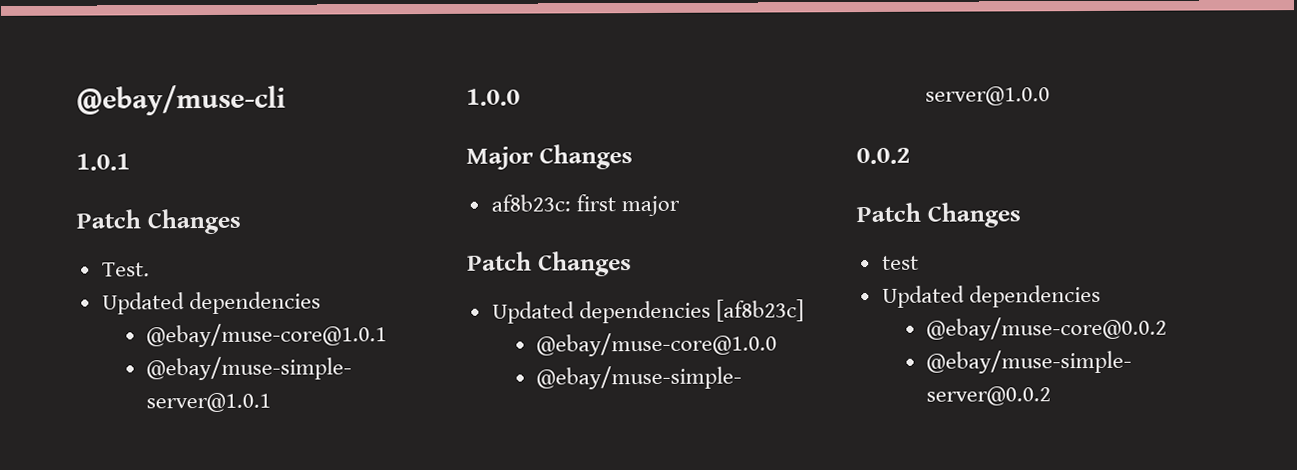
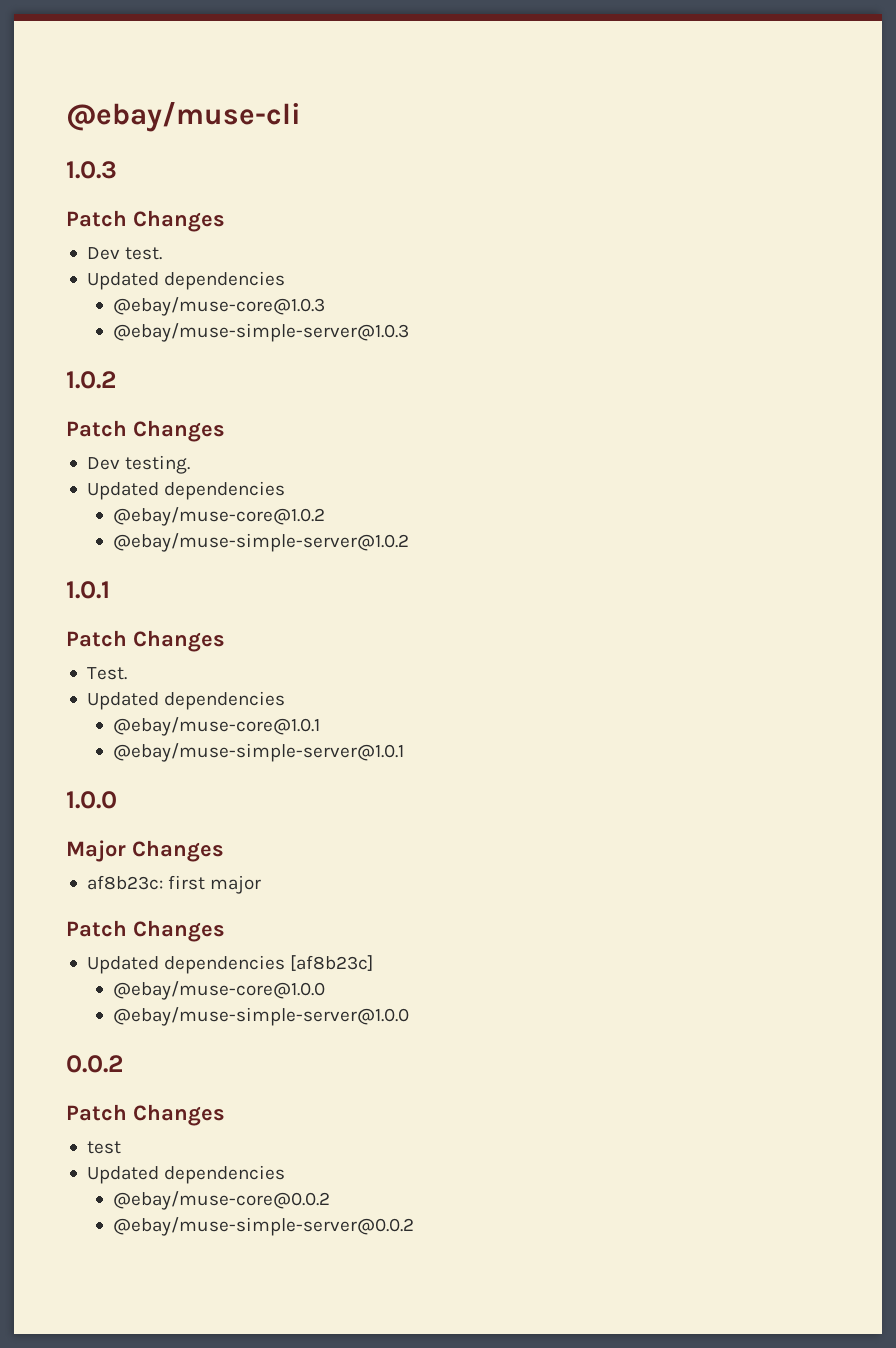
+ 1.0.3
+ Patch Changes
+ Dev test.
+ Updated dependencies
+ @ebay/muse-core@1.0.3
+ @ebay/muse-simple-server@1.0.3
+ 1.0.2
+ Patch Changes
+ Dev testing.
+ Updated dependencies
+ @ebay/muse-core@1.0.2
+ @ebay/muse-simple-server@1.0.2

